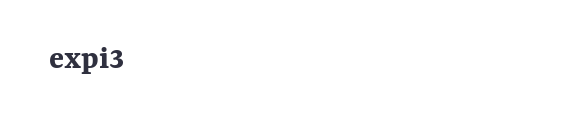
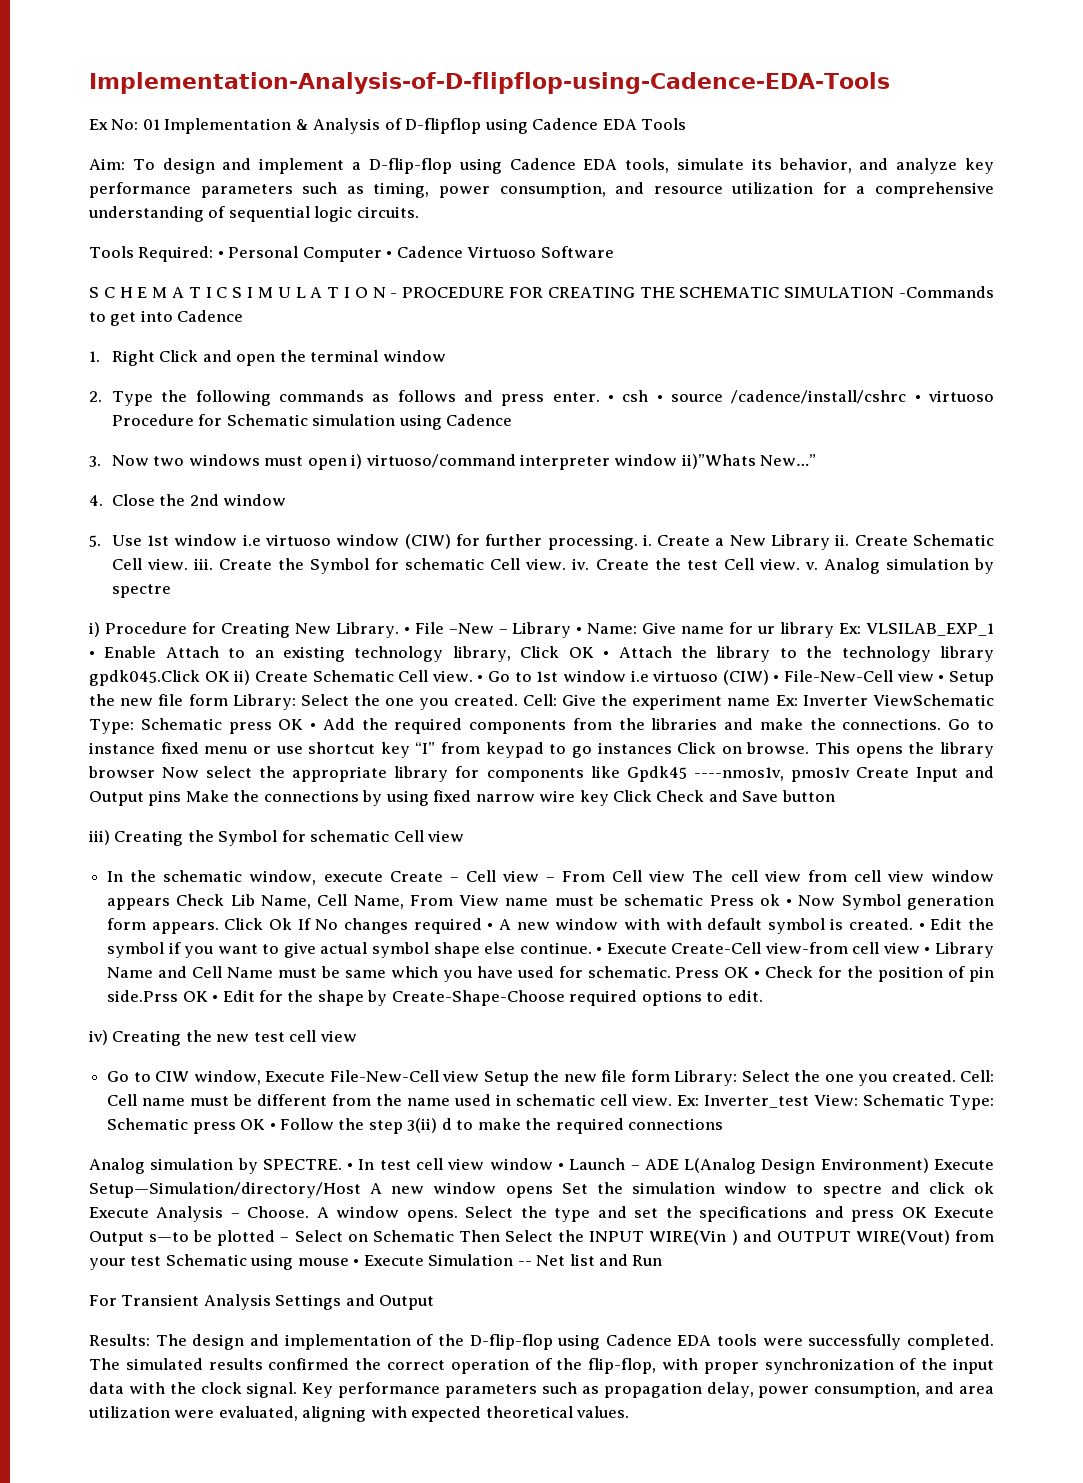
- expi3
+ Implementation-Analysis-of-D-flipflop-using-Cadence-EDA-Tools
+ Ex No: 01 Implementation & Analysis of D-flipflop using Cadence EDA Tools
+ Aim: To design and implement a D-flip-flop using Cadence EDA tools, simulate its behavior, and analyze key performance parameters such as timing, power consumption, and resource utilization for a comprehensive understanding of sequential logic circuits.
+ Tools Required: • Personal Computer • Cadence Virtuoso Software
+ S C H E M A T I C S I M U L A T I O N - PROCEDURE FOR CREATING THE SCHEMATIC SIMULATION -Commands to get into Cadence
+ 1. Right Click and open the terminal window
+ 2. Type the following commands as follows and press enter. • csh • source /cadence/install/cshrc • virtuoso Procedure for Schematic simulation using Cadence
+ 3. Now two windows must open i) virtuoso/command interpreter window ii)”Whats New…”
+ 4. Close the 2nd window
+ 5. Use 1st window i.e virtuoso window (CIW) for further processing. i. Create a New Library ii. Create Schematic Cell view. iii. Create the Symbol for schematic Cell view. iv. Create the test Cell view. v. Analog simulation by spectre
+ i) Procedure for Creating New Library. • File –New – Library • Name: Give name for ur library Ex: VLSILAB_EXP_1 • Enable Attach to an existing technology library, Click OK • Attach the library to the technology library gpdk045.Click OK ii) Create Schematic Cell view. • Go to 1st window i.e virtuoso (CIW) • File-New-Cell view • Setup the new file form Library: Select the one you created. Cell: Give the experiment name Ex: Inverter ViewSchematic Type: Schematic press OK • Add the required components from the libraries and make the connections. Go to instance fixed menu or use shortcut key “I” from keypad to go instances Click on browse. This opens the library browser Now select the appropriate library for components like Gpdk45 ----nmos1v, pmos1v Create Input and Output pins Make the connections by using fixed narrow wire key Click Check and Save button
+ iii) Creating the Symbol for schematic Cell view
+ In the schematic window, execute Create – Cell view – From Cell view The cell view from cell view window appears Check Lib Name, Cell Name, From View name must be schematic Press ok • Now Symbol generation form appears. Click Ok If No changes required • A new window with with default symbol is created. • Edit the symbol if you want to give actual symbol shape else continue. • Execute Create-Cell view-from cell view • Library Name and Cell Name must be same which you have used for schematic. Press OK • Check for the position of pin side.Prss OK • Edit for the shape by Create-Shape-Choose required options to edit.
+ iv) Creating the new test cell view
+ Go to CIW window, Execute File-New-Cell view Setup the new file form Library: Select the one you created. Cell: Cell name must be different from the name used in schematic cell view. Ex: Inverter_test View: Schematic Type: Schematic press OK • Follow the step 3(ii) d to make the required connections
+ Analog simulation by SPECTRE. • In test cell view window • Launch – ADE L(Analog Design Environment) Execute Setup—Simulation/directory/Host A new window opens Set the simulation window to spectre and click ok Execute Analysis – Choose. A window opens. Select the type and set the specifications and press OK Execute Output s—to be plotted – Select on Schematic Then Select the INPUT WIRE(Vin ) and OUTPUT WIRE(Vout) from your test Schematic using mouse • Execute Simulation -- Net list and Run
+ For Transient Analysis Settings and Output
+ Results: The design and implementation of the D-flip-flop using Cadence EDA tools were successfully completed. The simulated results confirmed the correct operation of the flip-flop, with proper synchronization of the input data with the clock signal. Key performance parameters such as propagation delay, power consumption, and area utilization were evaluated, aligning with expected theoretical values.

